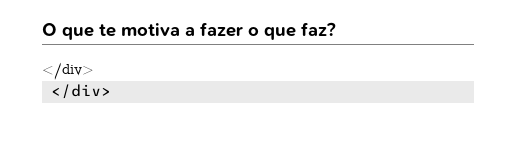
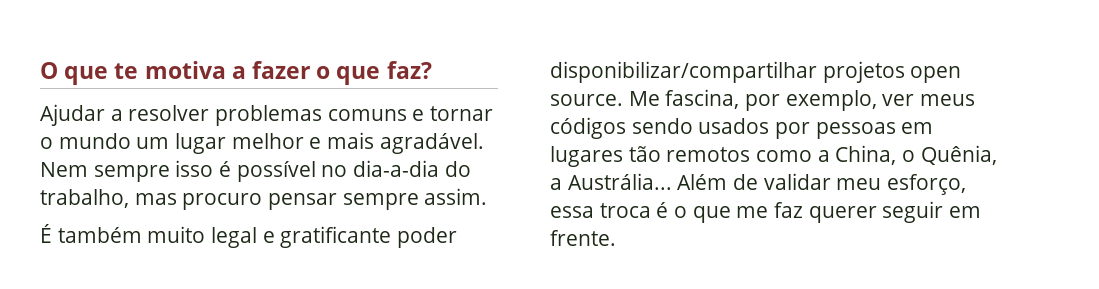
  O que te motiva a fazer o que faz?
- </div>
- </div>
+ Ajudar a resolver problemas comuns e tornar o mundo um lugar melhor e mais agradável. Nem sempre isso é possível no dia-a-dia do trabalho, mas procuro pensar sempre assim.
+ É também muito legal e gratificante poder disponibilizar/compartilhar projetos open source. Me fascina, por exemplo, ver meus códigos sendo usados por pessoas em lugares tão remotos como a China, o Quênia, a Austrália... Além de validar meu esforço, essa troca é o que me faz querer seguir em frente.

